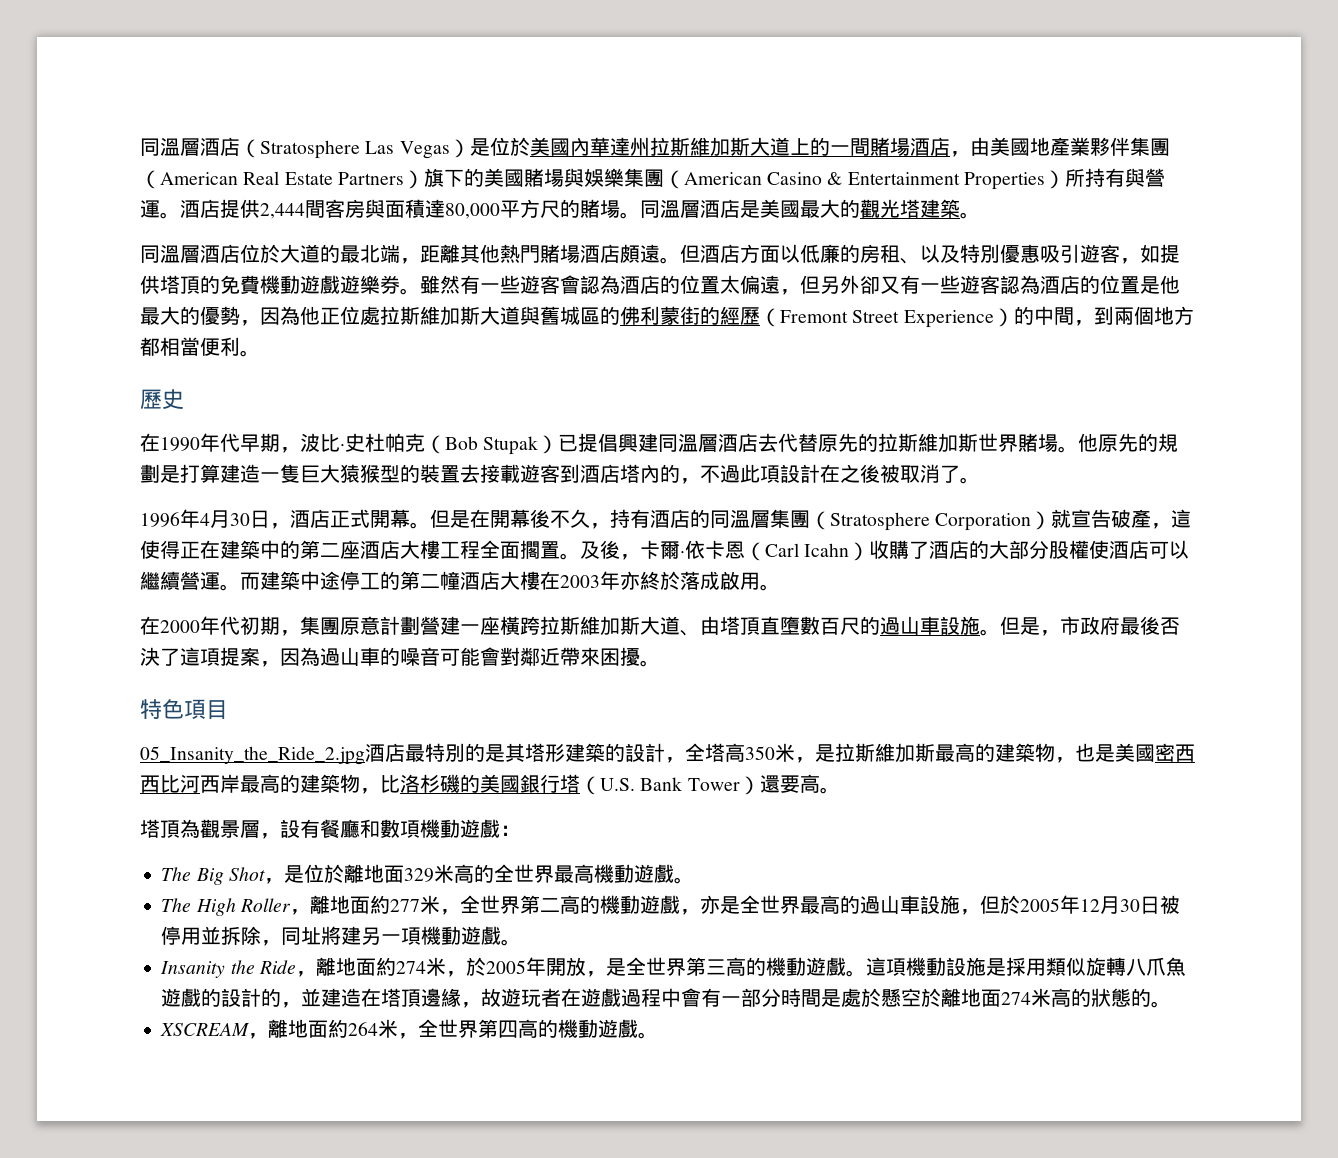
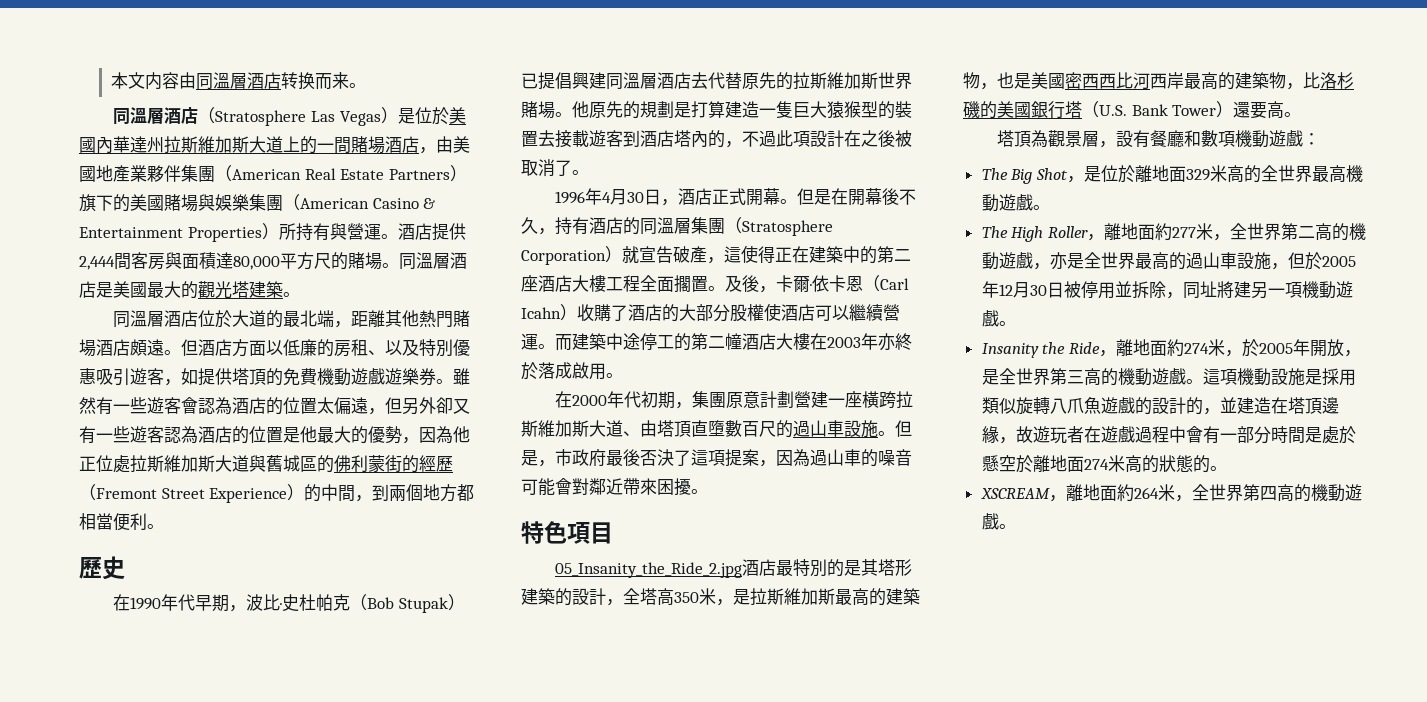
+ 本文内容由同溫層酒店转换而来。

